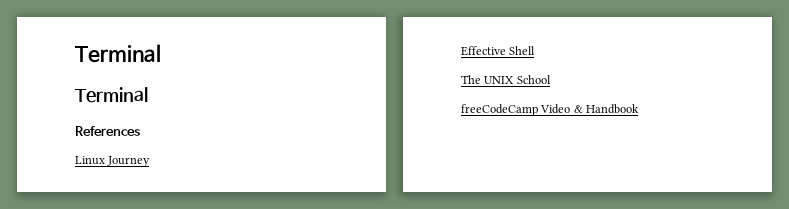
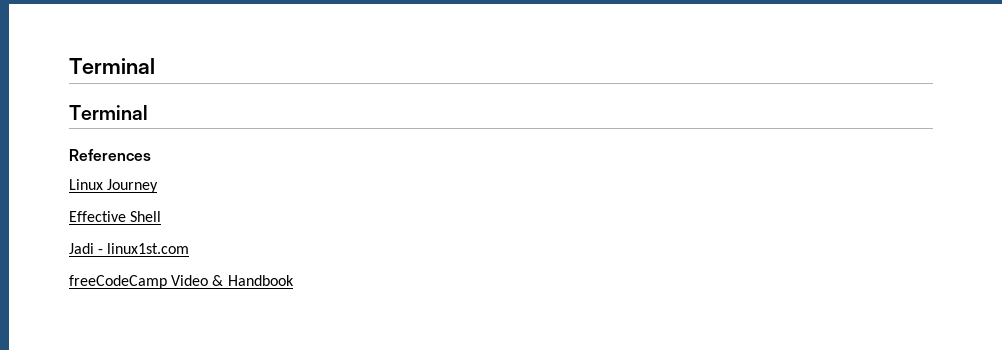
- The UNIX School
+ Jadi - linux1st.com

